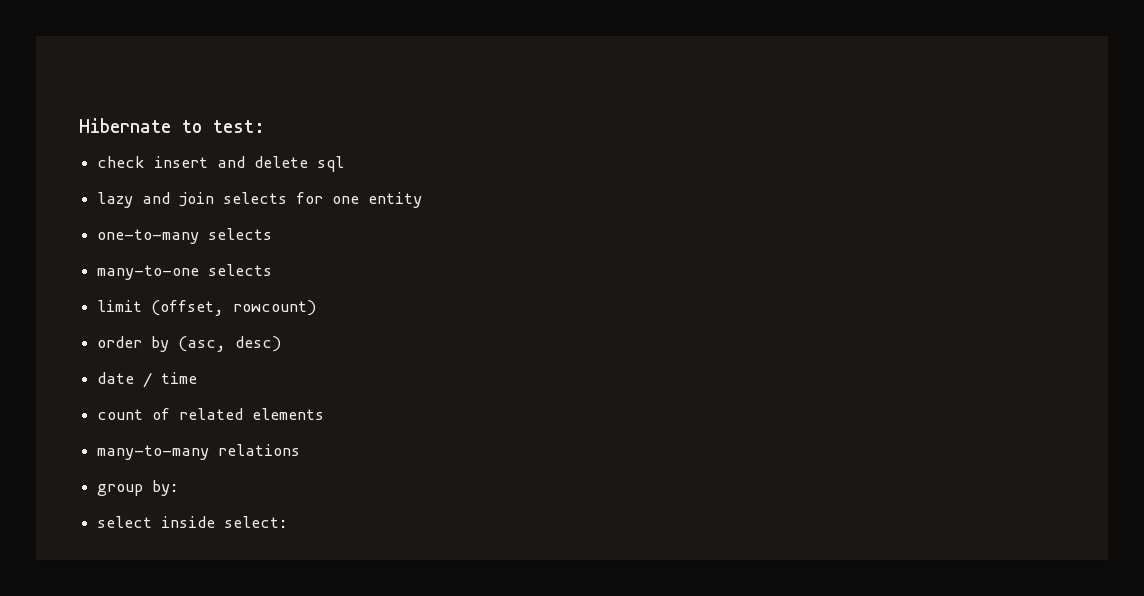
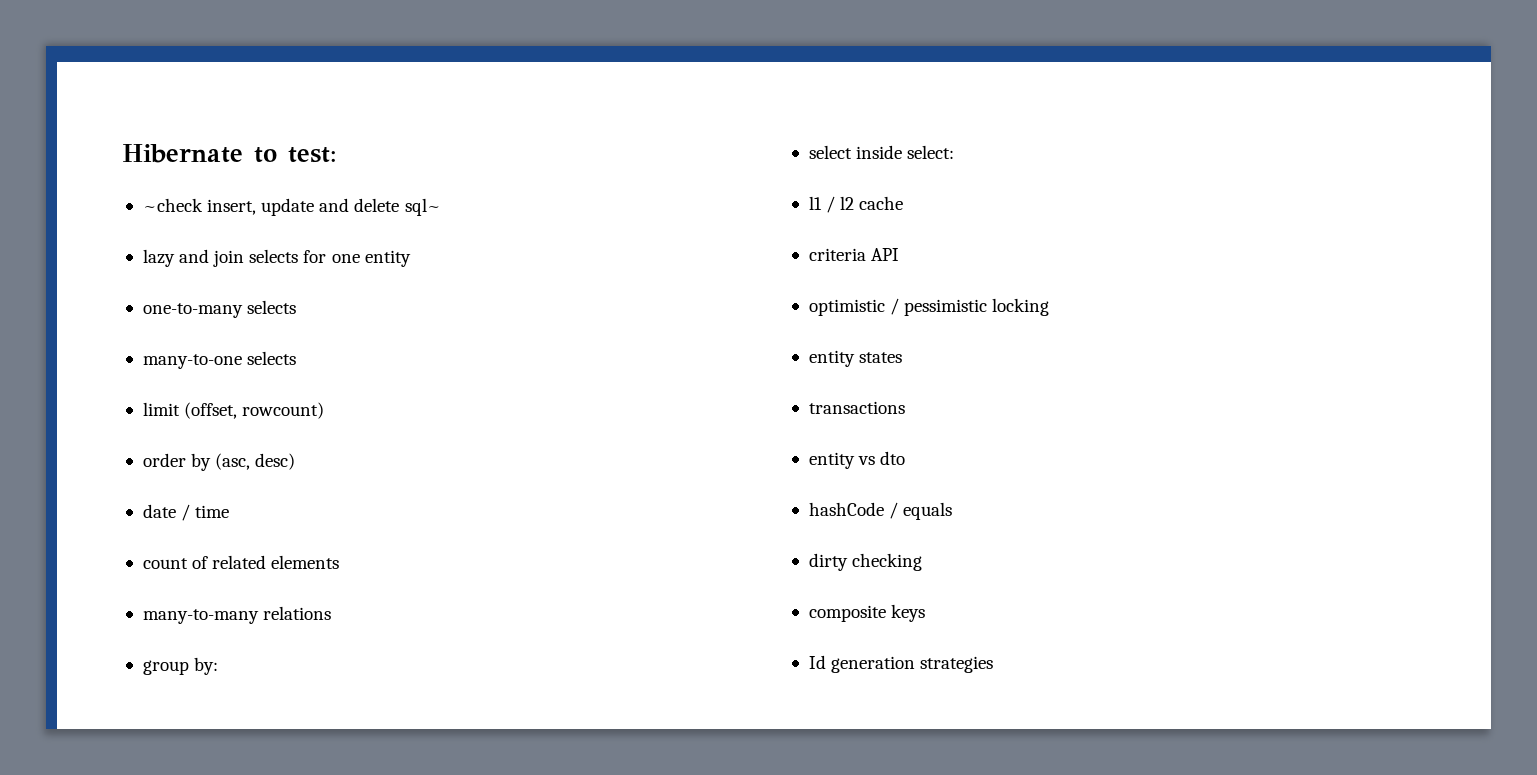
- check insert and delete sql
+ ~check insert, update and delete sql~
+ l1 / l2 cache
+ criteria API
+ optimistic / pessimistic locking
+ entity states
+ transactions
+ entity vs dto
+ hashCode / equals
+ dirty checking
+ composite keys
+ Id generation strategies

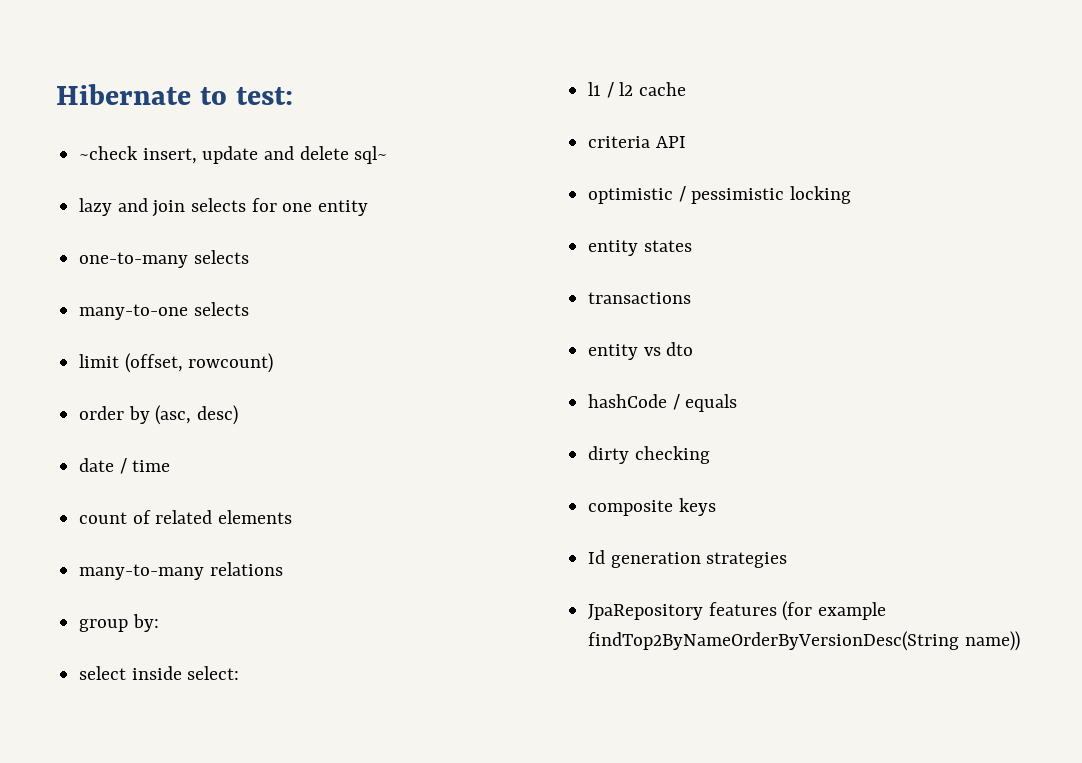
+ JpaRepository features (for example findTop2ByNameOrderByVersionDesc(String name))

